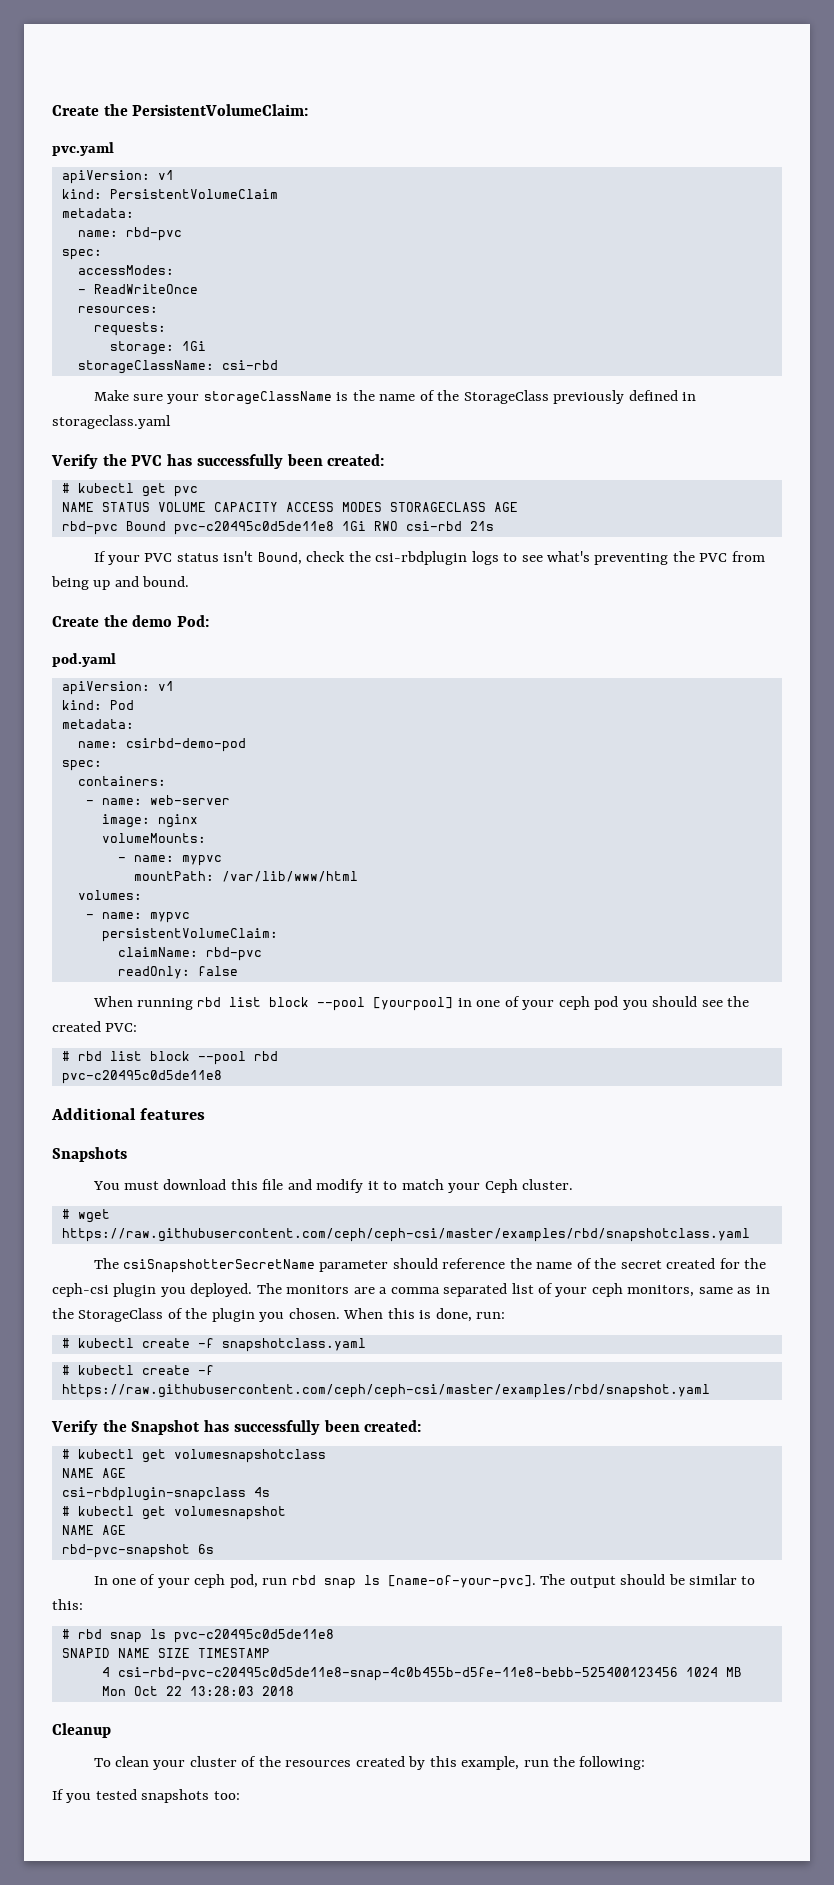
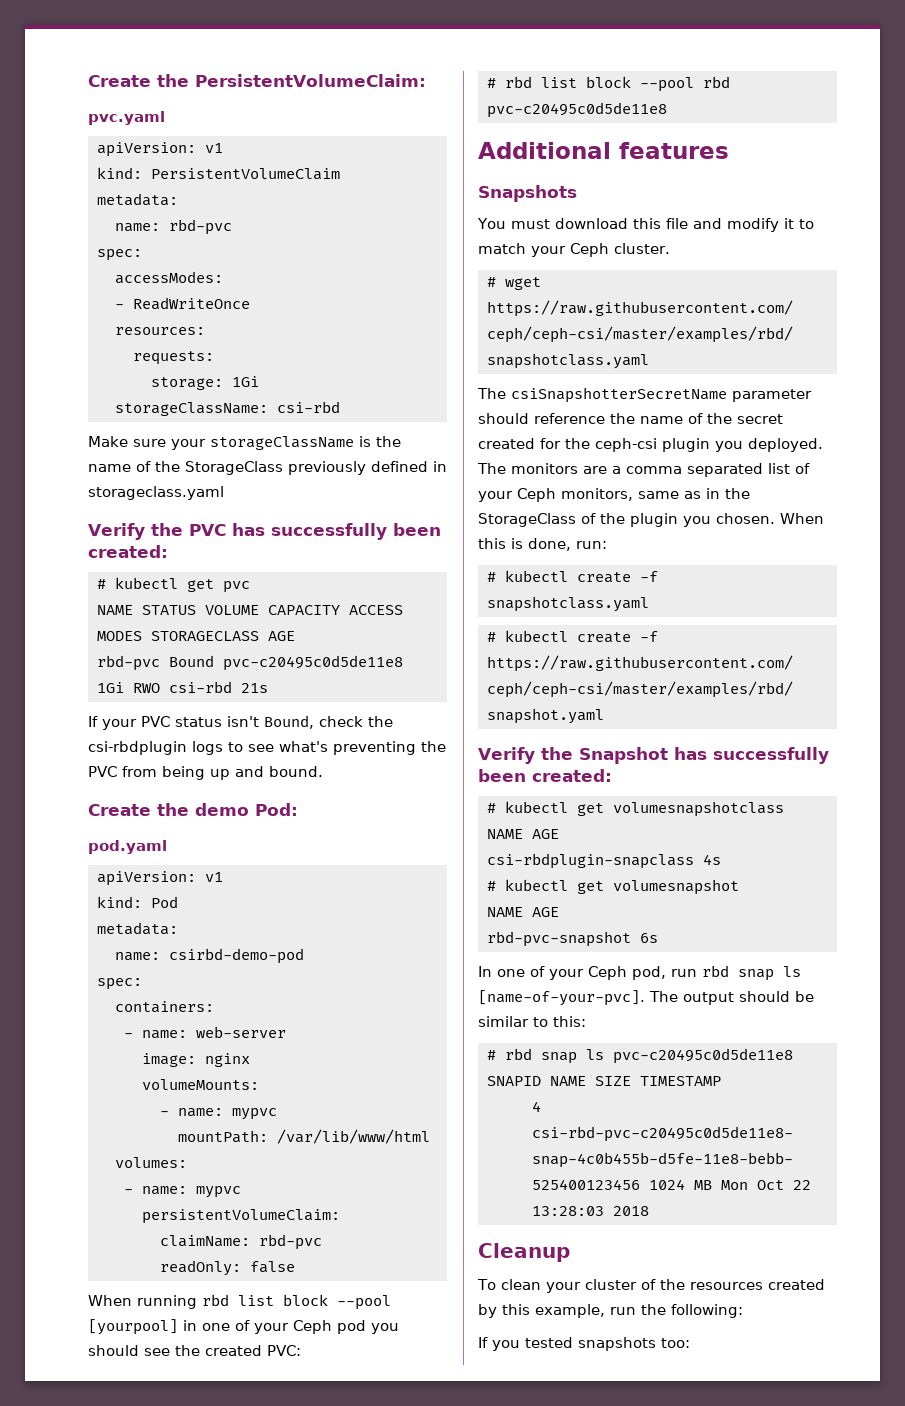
- When running rbd list block --pool [yourpool] in one of your ceph pod you should see the created PVC:
+ When running rbd list block --pool [yourpool] in one of your Ceph pod you should see the created PVC:
- The monitors are a comma separated list of your ceph monitors, same as in the StorageClass of the plugin you chosen.
+ The monitors are a comma separated list of your Ceph monitors, same as in the StorageClass of the plugin you chosen.
- In one of your ceph pod, run rbd snap ls [name-of-your-pvc].
+ In one of your Ceph pod, run rbd snap ls [name-of-your-pvc].

